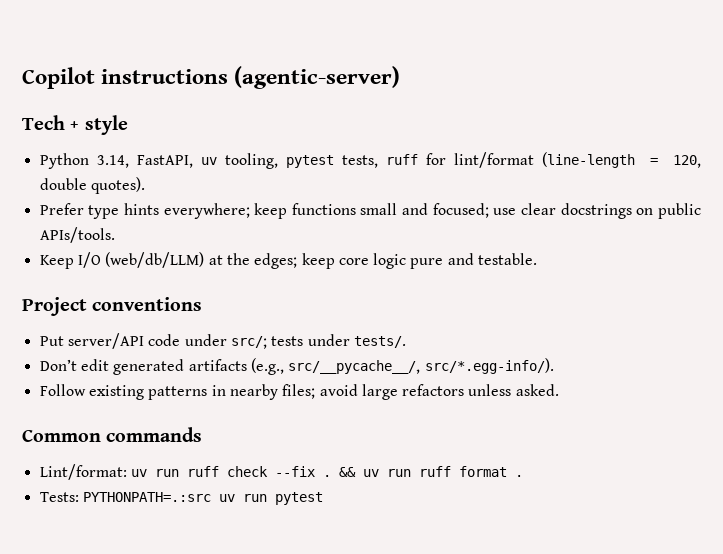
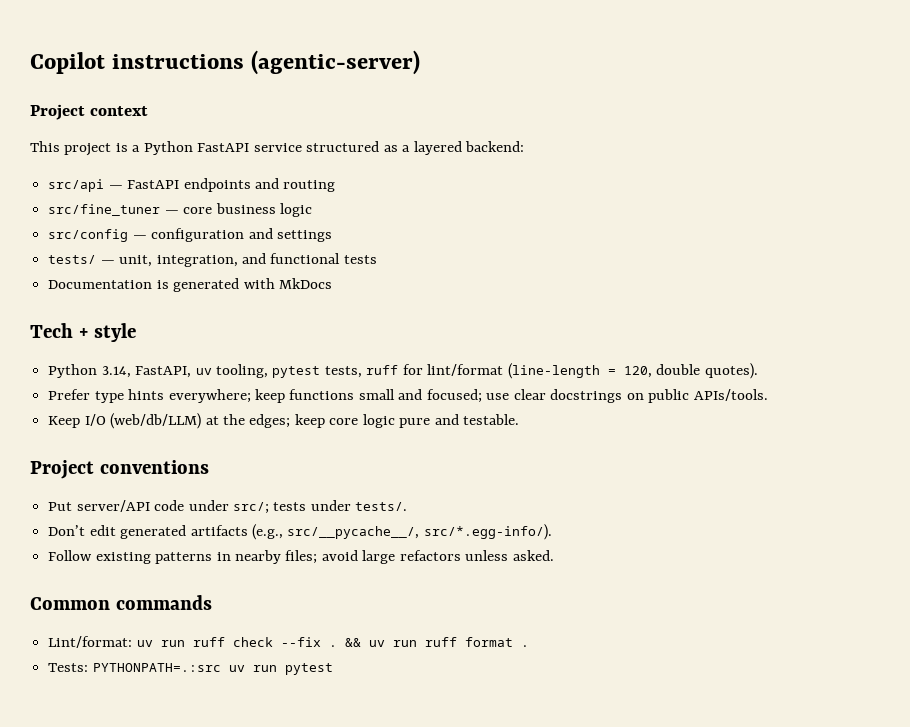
+ Project context
+ This project is a Python FastAPI service structured as a layered backend:
+ src/api — FastAPI endpoints and routing
+ src/fine_tuner — core business logic
+ src/config — configuration and settings
+ tests/ — unit, integration, and functional tests
+ Documentation is generated with MkDocs

